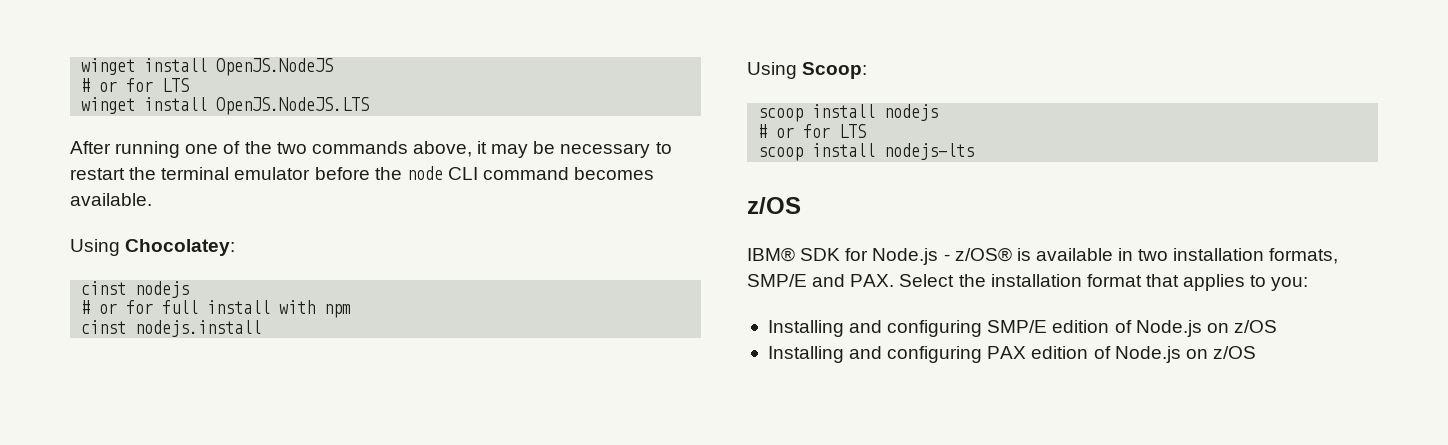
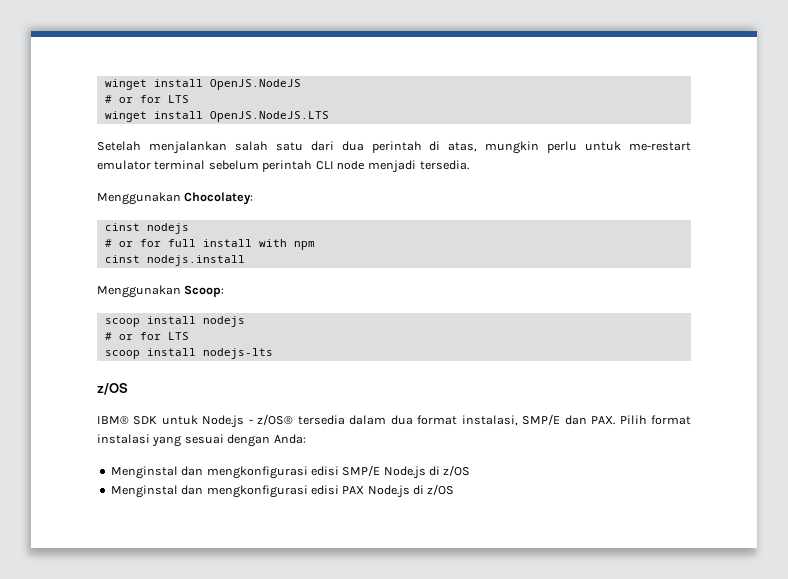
- After running one of the two commands above, it may be necessary to restart the terminal emulator before the node CLI command becomes available.
- Using Chocolatey:
+ Setelah menjalankan salah satu dari dua perintah di atas, mungkin perlu untuk me-restart emulator terminal sebelum perintah CLI node menjadi tersedia.
+ Menggunakan Chocolatey:
- Using Scoop:
+ Menggunakan Scoop:
- IBM® SDK for Node.js - z/OS® is available in two installation formats, SMP/E and PAX. Select the installation format that applies to you:
- Installing and configuring SMP/E edition of Node.js on z/OS
- Installing and configuring PAX edition of Node.js on z/OS
+ IBM® SDK untuk Node.js - z/OS® tersedia dalam dua format instalasi, SMP/E dan PAX. Pilih format instalasi yang sesuai dengan Anda:
+ Menginstal dan mengkonfigurasi edisi SMP/E Node.js di z/OS
+ Menginstal dan mengkonfigurasi edisi PAX Node.js di z/OS

